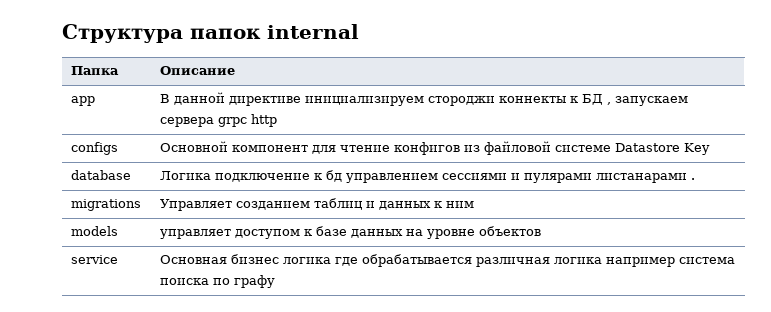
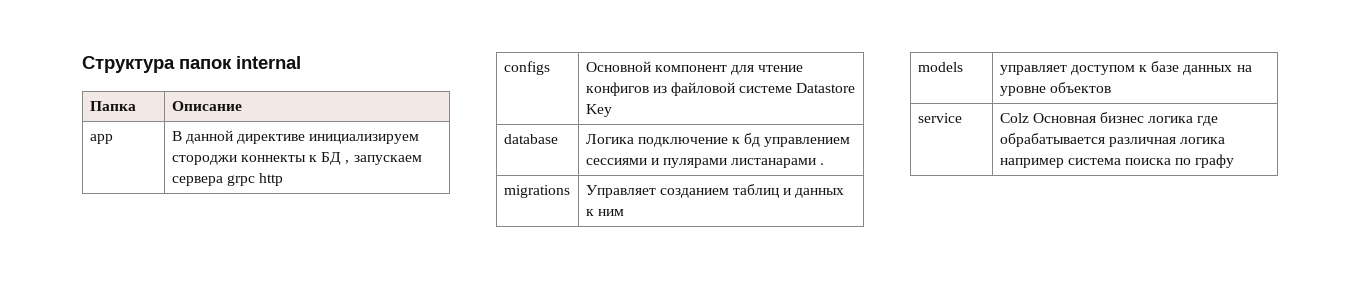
- service | Основная бизнес логика где обрабатывается различная логика например система поиска по графу
+ service | Colz Основная бизнес логика где обрабатывается различная логика например система поиска по графу

